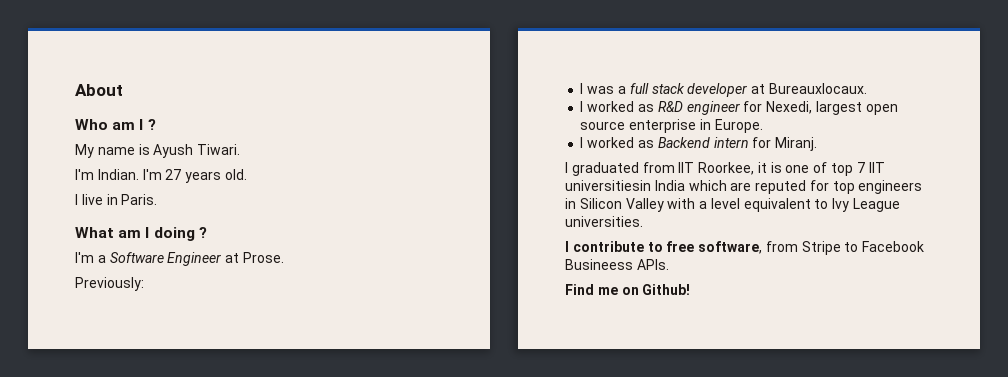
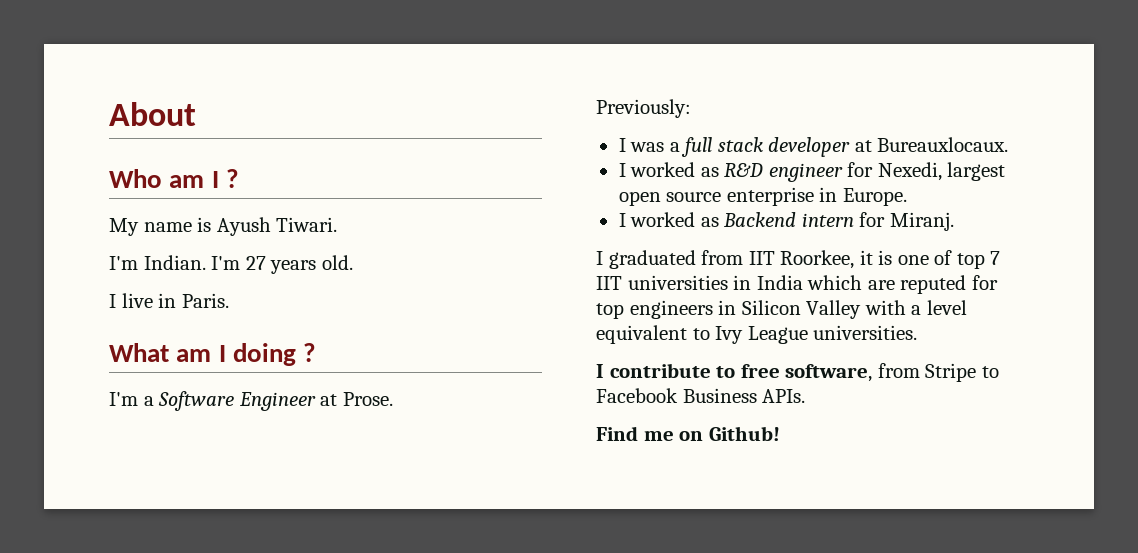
- I graduated from IIT Roorkee, it is one of top 7 IIT universitiesin India which are reputed for top engineers in Silicon Valley with a level equivalent to Ivy League universities.
+ I graduated from IIT Roorkee, it is one of top 7 IIT universities in India which are reputed for top engineers in Silicon Valley with a level equivalent to Ivy League universities.
- I contribute to free software, from Stripe to Facebook Busineess APIs.
+ I contribute to free software, from Stripe to Facebook Business APIs.

